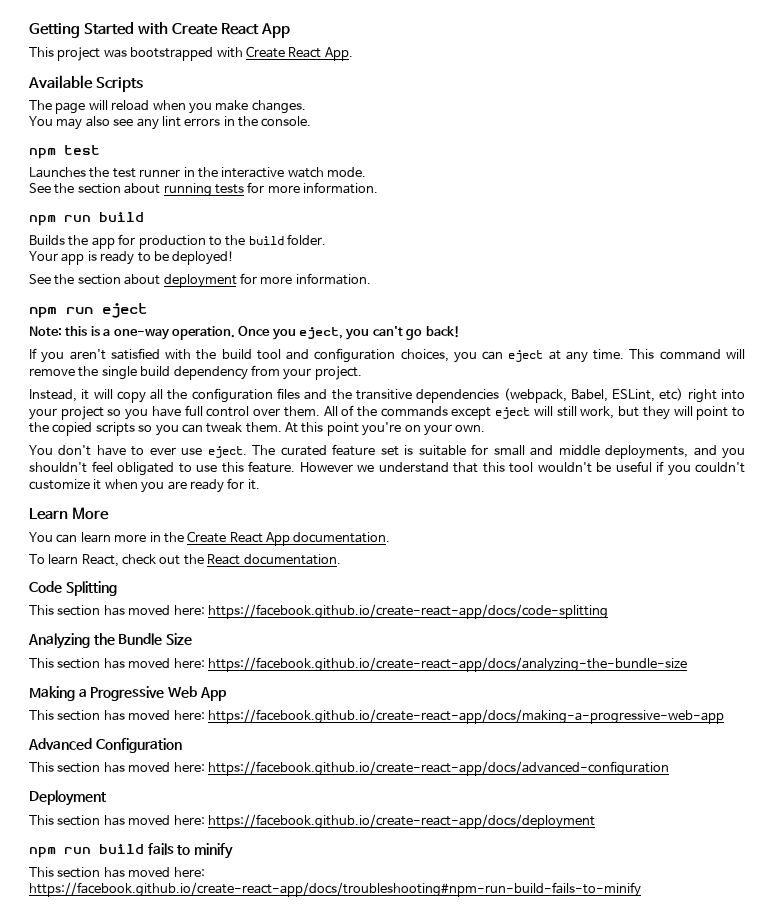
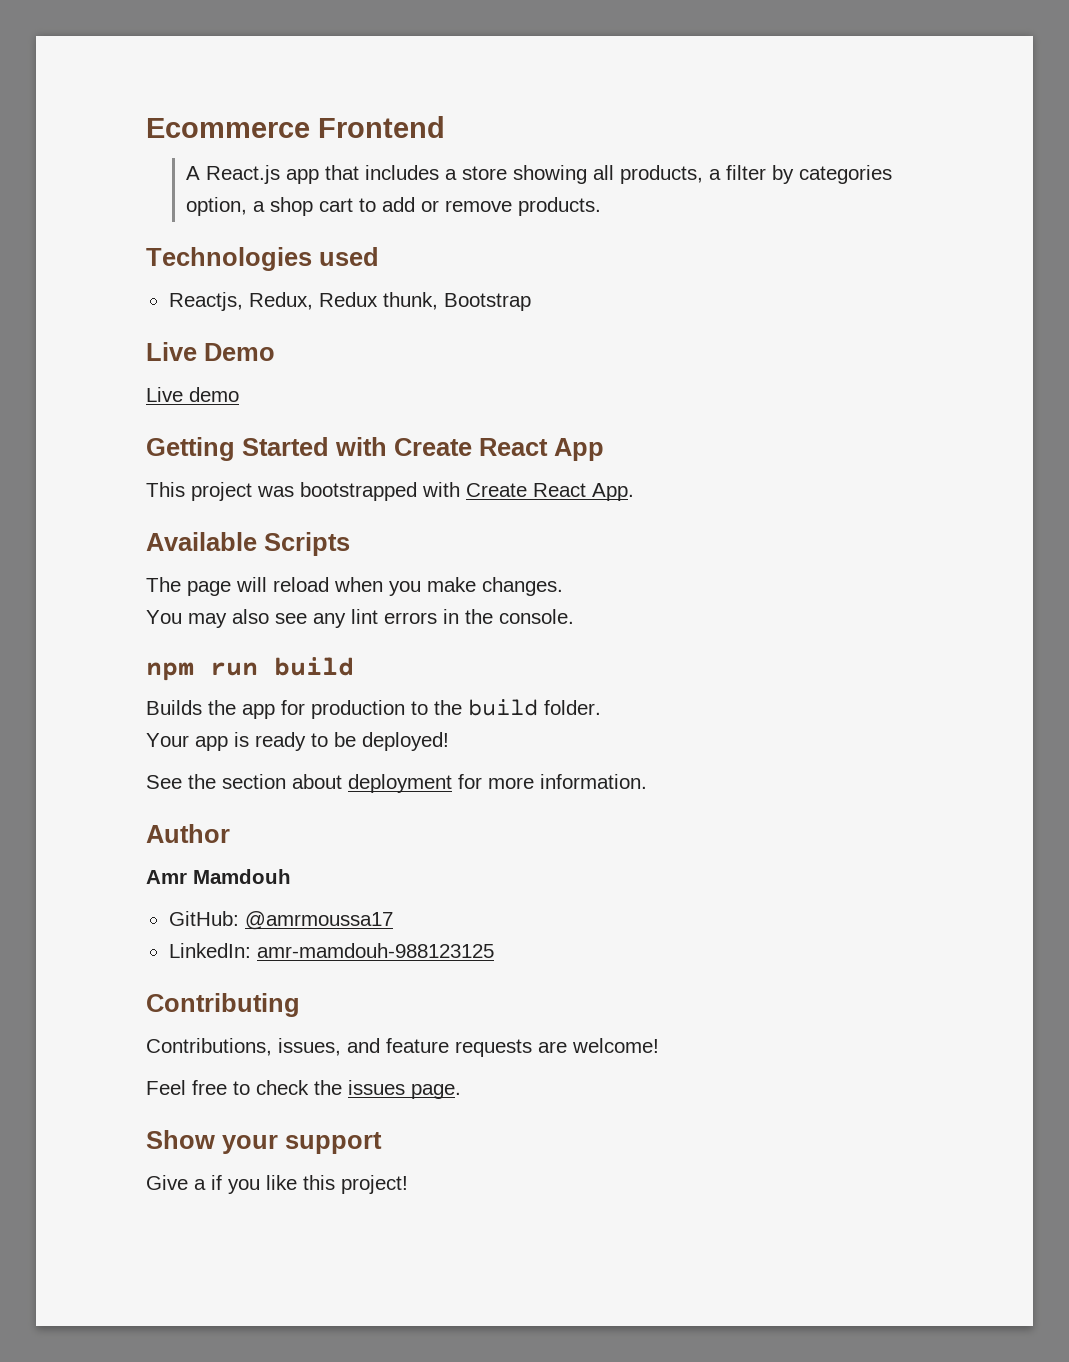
+ Ecommerce Frontend
+ A React.js app that includes a store showing all products, a filter by categories option, a shop cart to add or remove products.
+ Technologies used
+ Reactjs, Redux, Redux thunk, Bootstrap
+ Live Demo
+ Live demo
- npm test
- Launches the test runner in the interactive watch mode.
- See the section about running tests for more information.
- npm run eject
- Note: this is a one-way operation. Once you eject, you can't go back!
- If you aren't satisfied with the build tool and configuration choices, you can eject at any time. This command will remove the single build dependency from your project.
- Instead, it will copy all the configuration files and the transitive dependencies (webpack, Babel, ESLint, etc) right into your project so you have full control over them. All of the commands except eject will still work, but they will point to the copied scripts so you can tweak them. At this point you're on your own.
- You don't have to ever use eject. The curated feature set is suitable for small and middle deployments, and you shouldn't feel obligated to use this feature. However we understand that this tool wouldn't be useful if you couldn't customize it when you are ready for it.
- Learn More
- You can learn more in the Create React App documentation.
- To learn React, check out the React documentation.
- Code Splitting
- This section has moved here: https://facebook.github.io/create-react-app/docs/code-splitting
- Analyzing the Bundle Size
- This section has moved here: https://facebook.github.io/create-react-app/docs/analyzing-the-bundle-size
- Making a Progressive Web App
- This section has moved here: https://facebook.github.io/create-react-app/docs/making-a-progressive-web-app
- Advanced Configuration
- This section has moved here: https://facebook.github.io/create-react-app/docs/advanced-configuration
- Deployment
- This section has moved here: https://facebook.github.io/create-react-app/docs/deployment
- npm run build fails to minify
- This section has moved here: https://facebook.github.io/create-react-app/docs/troubleshooting#npm-run-build-fails-to-minify
+ Author
+ Amr Mamdouh
+ GitHub: @amrmoussa17
+ LinkedIn: amr-mamdouh-988123125
+ Contributing
+ Contributions, issues, and feature requests are welcome!
+ Feel free to check the issues page.
+ Show your support
+ Give a if you like this project!

